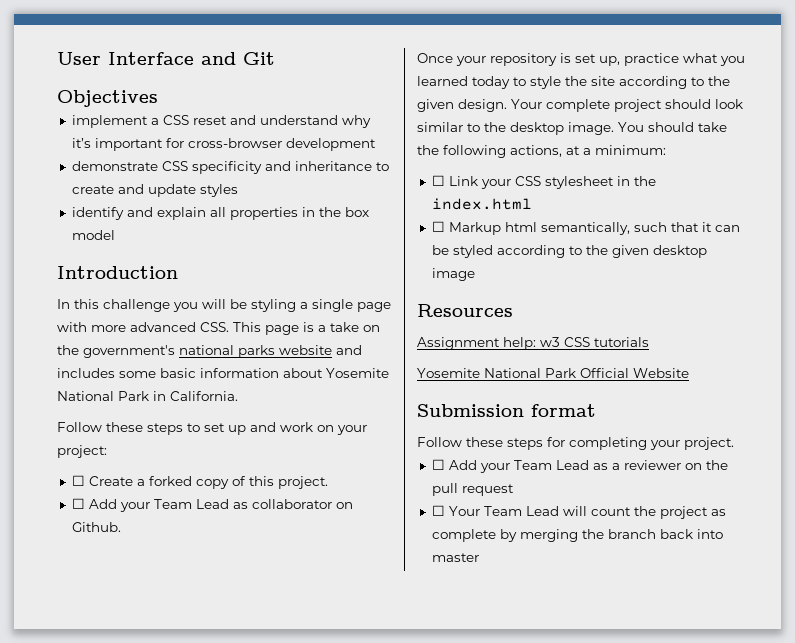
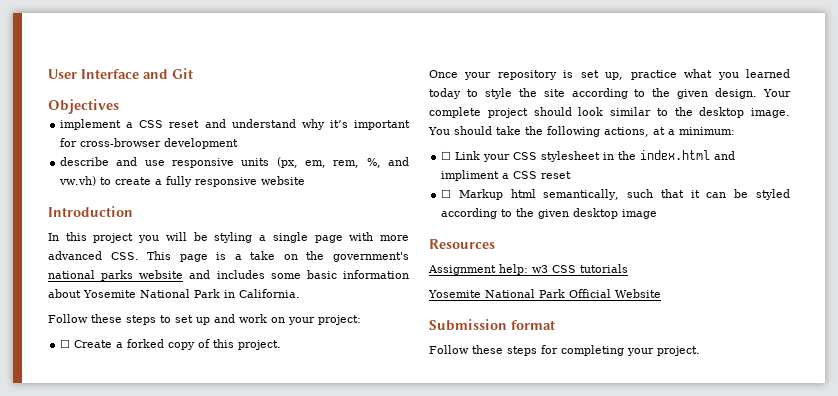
- demonstrate CSS specificity and inheritance to create and update styles
- identify and explain all properties in the box model
+ describe and use responsive units (px, em, rem, %, and vw.vh) to create a fully responsive website
- In this challenge you will be styling a single page with more advanced CSS. This page is a take on the government's national parks website and includes some basic information about Yosemite National Park in California.
+ In this project you will be styling a single page with more advanced CSS. This page is a take on the government's national parks website and includes some basic information about Yosemite National Park in California.
- ☐ Add your Team Lead as collaborator on Github.
- ☐ Link your CSS stylesheet in the index.html
+ ☐ Link your CSS stylesheet in the index.html and impliment a CSS reset
- ☐ Add your Team Lead as a reviewer on the pull request
- ☐ Your Team Lead will count the project as complete by merging the branch back into master

